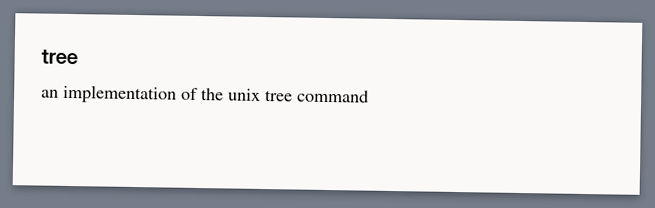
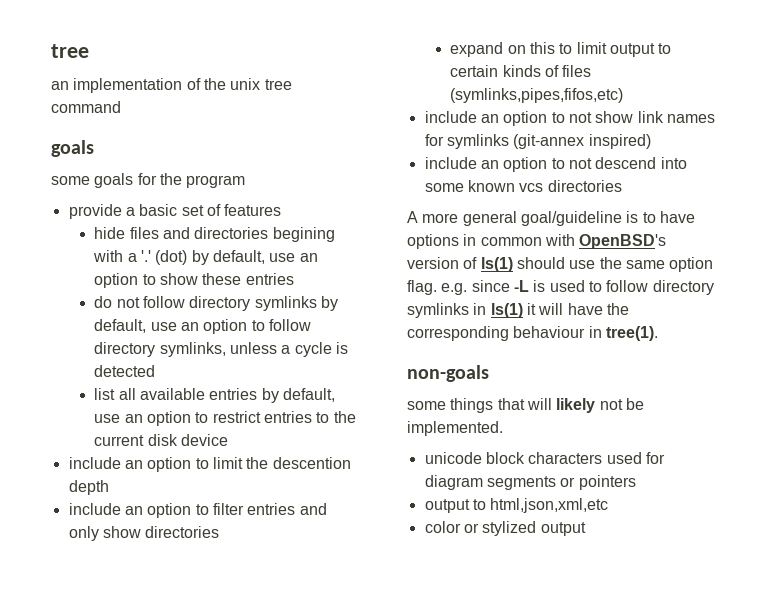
  an implementation of the unix tree command
+ goals
+ some goals for the program
+ provide a basic set of features
+ hide files and directories begining with a '.' (dot) by default, use an option to show these entries
+ do not follow directory symlinks by default, use an option to follow directory symlinks, unless a cycle is detected
+ list all available entries by default, use an option to restrict entries to the current disk device
+ include an option to limit the descention depth
+ include an option to filter entries and only show directories
+ expand on this to limit output to certain kinds of files (symlinks,pipes,fifos,etc)
+ include an option to not show link names for symlinks (git-annex inspired)
+ include an option to not descend into some known vcs directories
+ A more general goal/guideline is to have options in common with OpenBSD's version of ls(1) should use the same option flag. e.g. since -L is used to follow directory symlinks in ls(1) it will have the corresponding behaviour in tree(1).
+ non-goals
+ some things that will likely not be implemented.
+ unicode block characters used for diagram segments or pointers
+ output to html,json,xml,etc
+ color or stylized output

